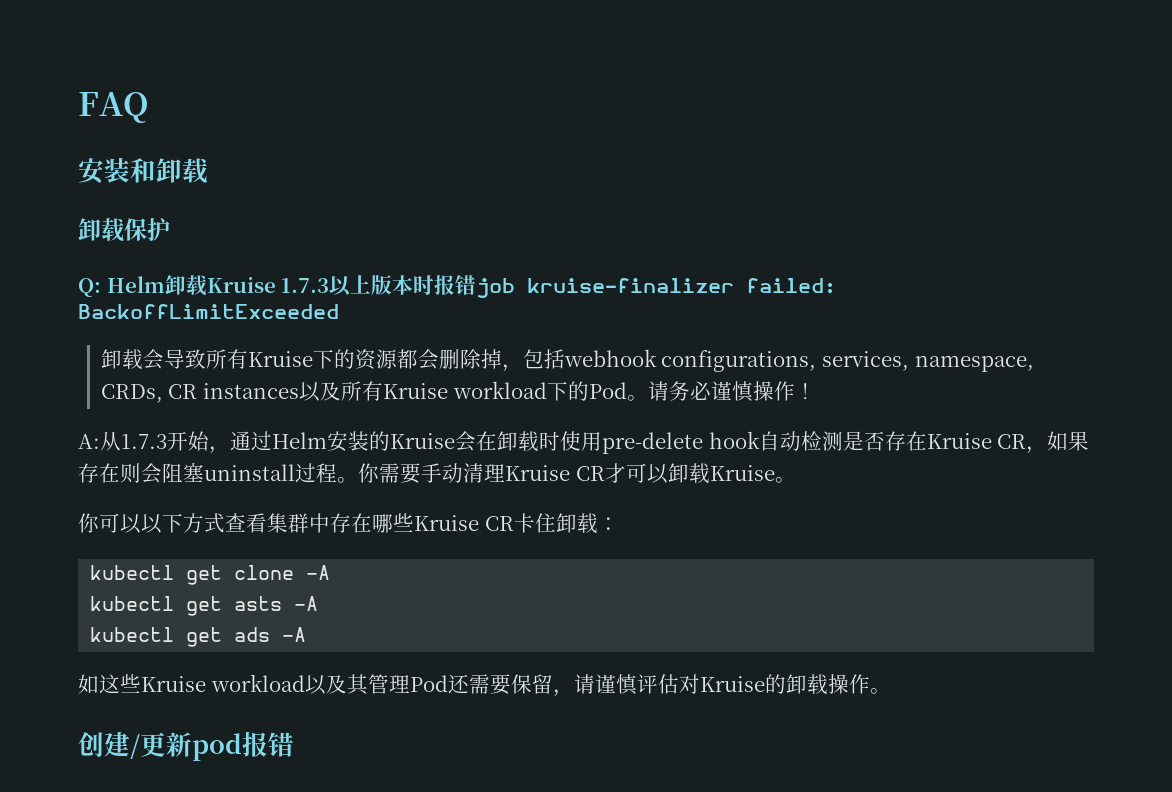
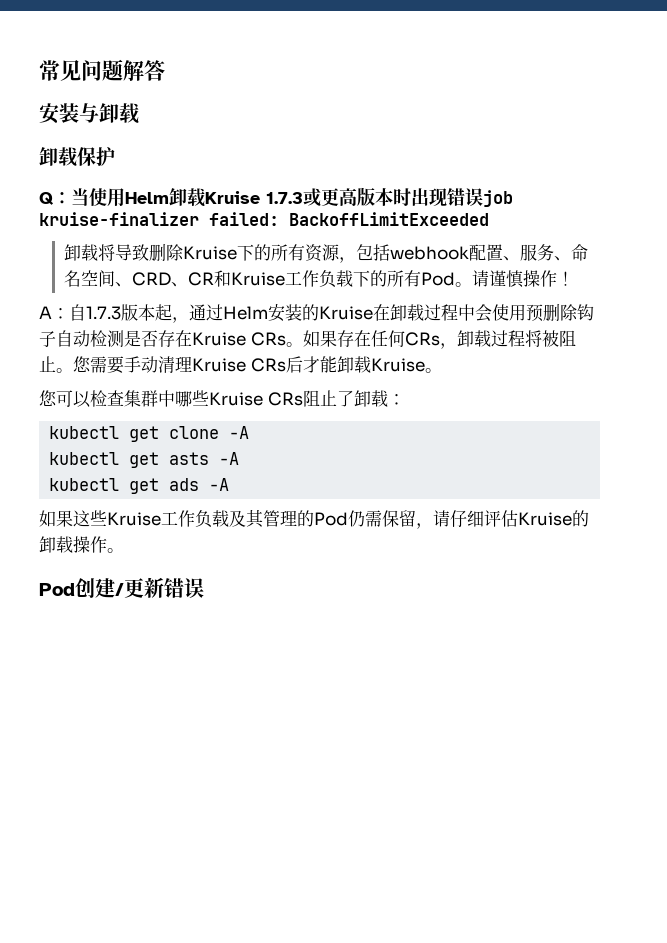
- FAQ
- 安装和卸载
+ 常见问题解答
+ 安装与卸载
- Q: Helm卸载Kruise 1.7.3以上版本时报错job kruise-finalizer failed: BackoffLimitExceeded
+ Q：当使用Helm卸载Kruise 1.7.3或更高版本时出现错误job kruise-finalizer failed: BackoffLimitExceeded
- 卸载会导致所有Kruise下的资源都会删除掉，包括webhook configurations, services, namespace, CRDs, CR instances以及所有Kruise workload下的Pod。
+ 卸载将导致删除Kruise下的所有资源，包括webhook配置、服务、命名空间、CRD、CR和Kruise工作负载下的所有Pod。
- 请务必谨慎操作！
+ 请谨慎操作！
- A:从1.7.3开始，通过Helm安装的Kruise会在卸载时使用pre-delete hook自动检测是否存在Kruise CR，如果存在则会阻塞uninstall过程。你需要手动清理Kruise CR才可以卸载Kruise。
+ A：自1.7.3版本起，通过Helm安装的Kruise在卸载过程中会使用预删除钩子自动检测是否存在Kruise CRs。如果存在任何CRs，卸载过程将被阻止。您需要手动清理Kruise CRs后才能卸载Kruise。
- 你可以以下方式查看集群中存在哪些Kruise CR卡住卸载：
+ 您可以检查集群中哪些Kruise CRs阻止了卸载：
- 如这些Kruise workload以及其管理Pod还需要保留，请谨慎评估对Kruise的卸载操作。
+ 如果这些Kruise工作负载及其管理的Pod仍需保留，请仔细评估Kruise的卸载操作。
- 创建/更新pod报错
+ Pod创建/更新错误

